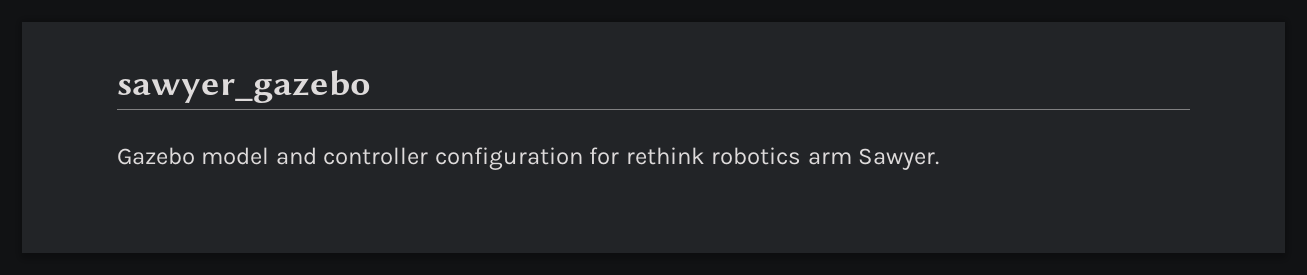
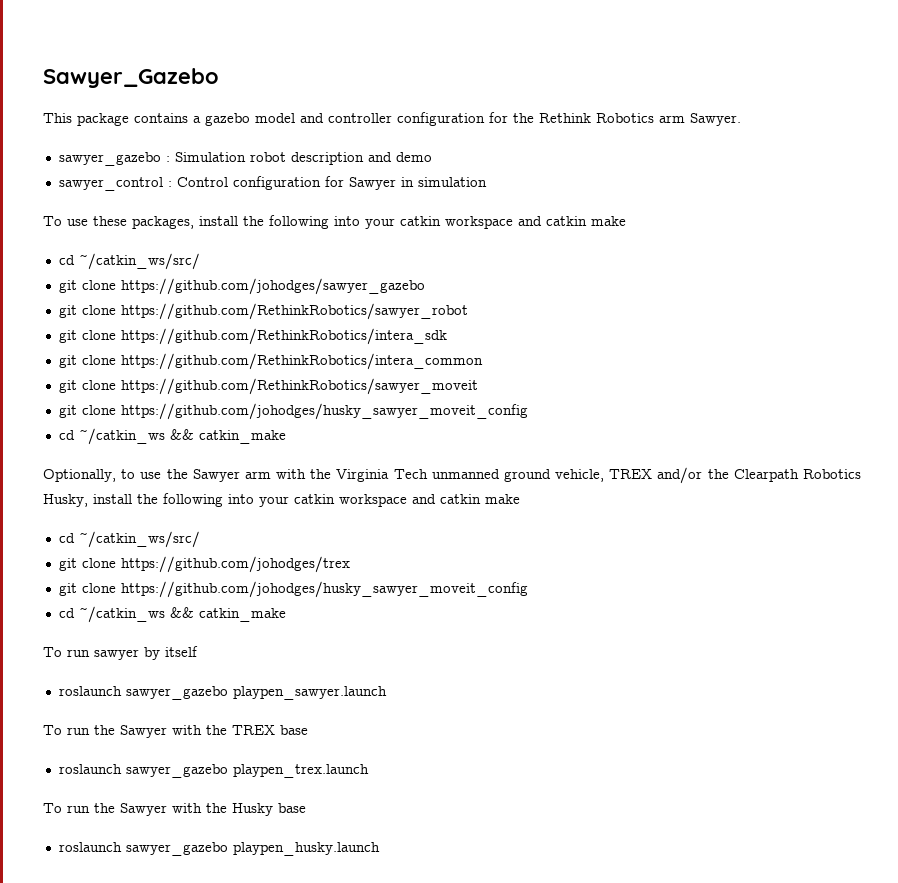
- sawyer_gazebo
- Gazebo model and controller configuration for rethink robotics arm Sawyer.
+ Sawyer_Gazebo
+ This package contains a gazebo model and controller configuration for the Rethink Robotics arm Sawyer.
+ sawyer_gazebo : Simulation robot description and demo
+ sawyer_control : Control configuration for Sawyer in simulation
+ To use these packages, install the following into your catkin workspace and catkin make
+ cd ~/catkin_ws/src/
+ git clone https://github.com/johodges/sawyer_gazebo
+ git clone https://github.com/RethinkRobotics/sawyer_robot
+ git clone https://github.com/RethinkRobotics/intera_sdk
+ git clone https://github.com/RethinkRobotics/intera_common
+ git clone https://github.com/RethinkRobotics/sawyer_moveit
+ git clone https://github.com/johodges/husky_sawyer_moveit_config
+ cd ~/catkin_ws && catkin_make
+ Optionally, to use the Sawyer arm with the Virginia Tech unmanned ground vehicle, TREX and/or the Clearpath Robotics Husky, install the following into your catkin workspace and catkin make
+ cd ~/catkin_ws/src/
+ git clone https://github.com/johodges/trex
+ git clone https://github.com/johodges/husky_sawyer_moveit_config
+ cd ~/catkin_ws && catkin_make
+ To run sawyer by itself
+ roslaunch sawyer_gazebo playpen_sawyer.launch
+ To run the Sawyer with the TREX base
+ roslaunch sawyer_gazebo playpen_trex.launch
+ To run the Sawyer with the Husky base
+ roslaunch sawyer_gazebo playpen_husky.launch

